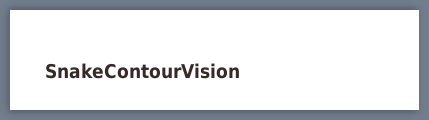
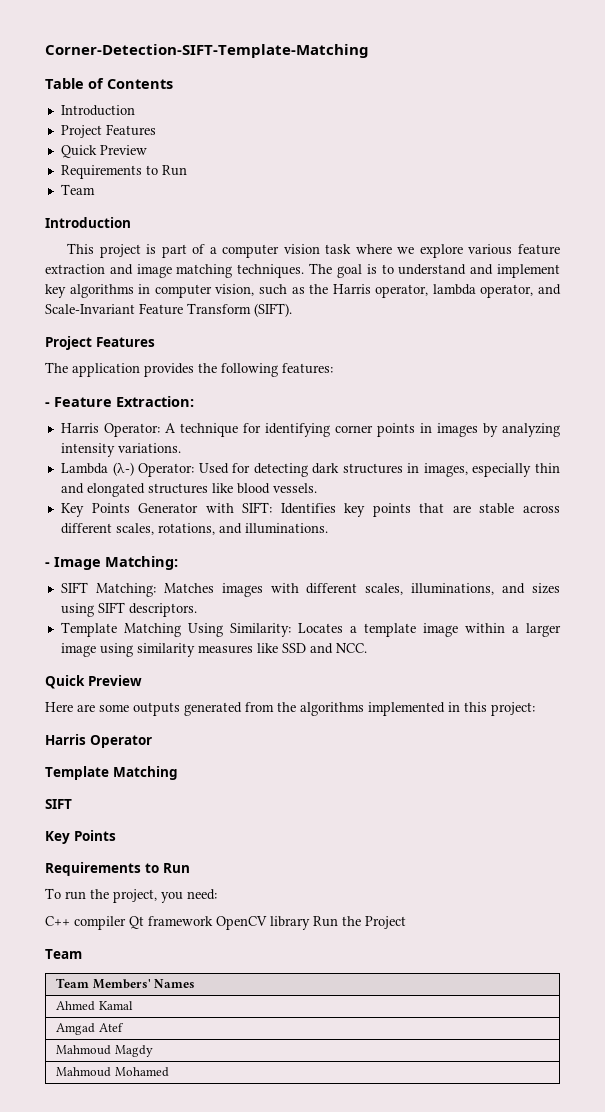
- SnakeContourVision
+ Corner-Detection-SIFT-Template-Matching
+ Table of Contents
+ Introduction
+ Project Features
+ Quick Preview
+ Requirements to Run
+ Team
+ Introduction
+ This project is part of a computer vision task where we explore various feature extraction and image matching techniques. The goal is to understand and implement key algorithms in computer vision, such as the Harris operator, lambda operator, and Scale-Invariant Feature Transform (SIFT).
+ Project Features
+ The application provides the following features:
+ - Feature Extraction:
+ Harris Operator: A technique for identifying corner points in images by analyzing intensity variations.
+ Lambda (λ-) Operator: Used for detecting dark structures in images, especially thin and elongated structures like blood vessels.
+ Key Points Generator with SIFT: Identifies key points that are stable across different scales, rotations, and illuminations.
+ - Image Matching:
+ SIFT Matching: Matches images with different scales, illuminations, and sizes using SIFT descriptors.
+ Template Matching Using Similarity: Locates a template image within a larger image using similarity measures like SSD and NCC.
+ Quick Preview
+ Here are some outputs generated from the algorithms implemented in this project:
+ Harris Operator
+ Template Matching
+ SIFT
+ Key Points
+ Requirements to Run
+ To run the project, you need:
+ C++ compiler Qt framework OpenCV library Run the Project
+ Team
+ Team Members' Names
+ Ahmed Kamal
+ Amgad Atef
+ Mahmoud Magdy
+ Mahmoud Mohamed

